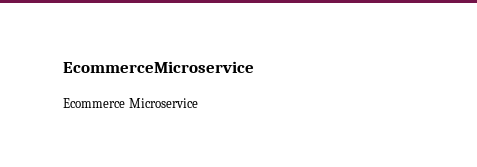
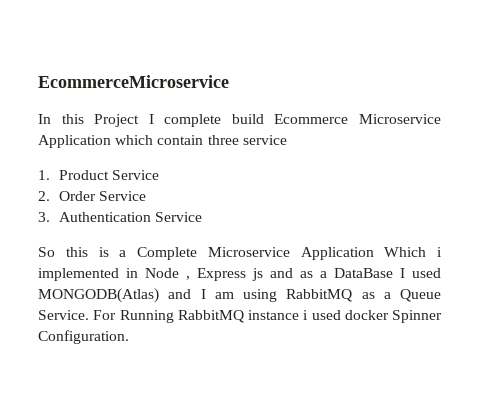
- Ecommerce Microservice
+ In this Project I complete build Ecommerce Microservice Application which contain three service
+ 1. Product Service
+ 2. Order Service
+ 3. Authentication Service
+ So this is a Complete Microservice Application Which i implemented in Node , Express js and as a DataBase I used MONGODB(Atlas) and I am using RabbitMQ as a Queue Service. For Running RabbitMQ instance i used docker Spinner Configuration.

